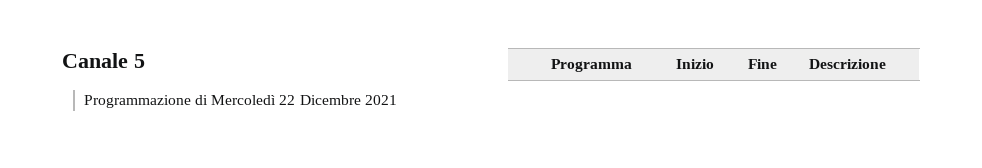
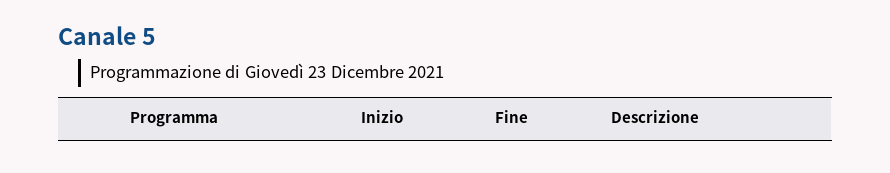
- Programmazione di Mercoledì 22 Dicembre 2021
+ Programmazione di Giovedì 23 Dicembre 2021

